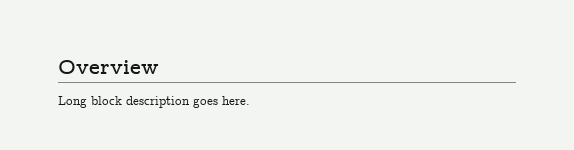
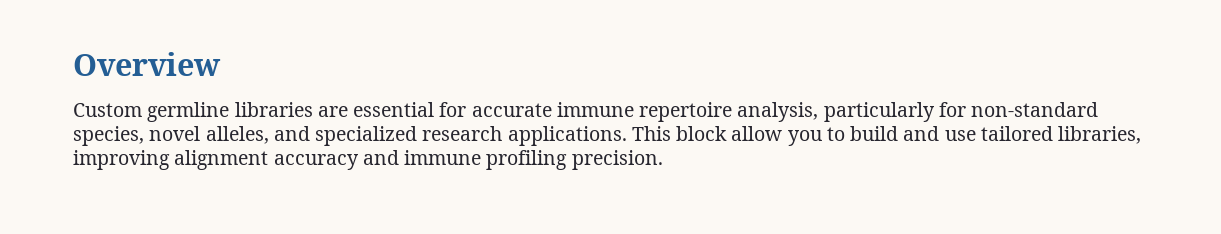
- Long block description goes here.
+ Custom germline libraries are essential for accurate immune repertoire analysis, particularly for non-standard species, novel alleles, and specialized research applications. This block allow you to build and use tailored libraries, improving alignment accuracy and immune profiling precision.

